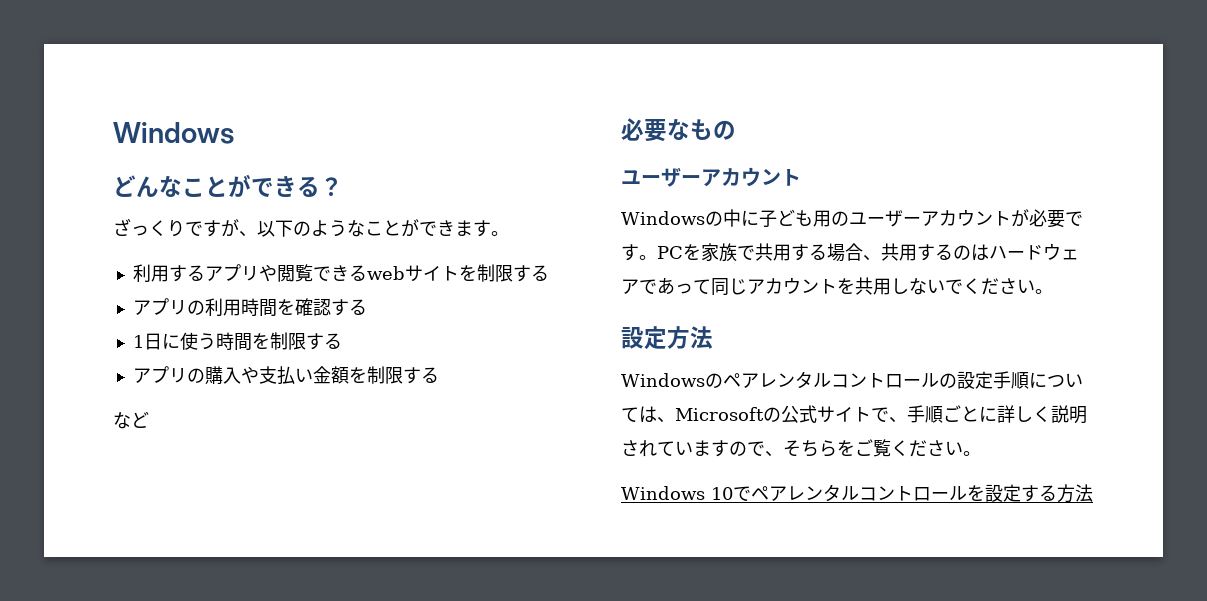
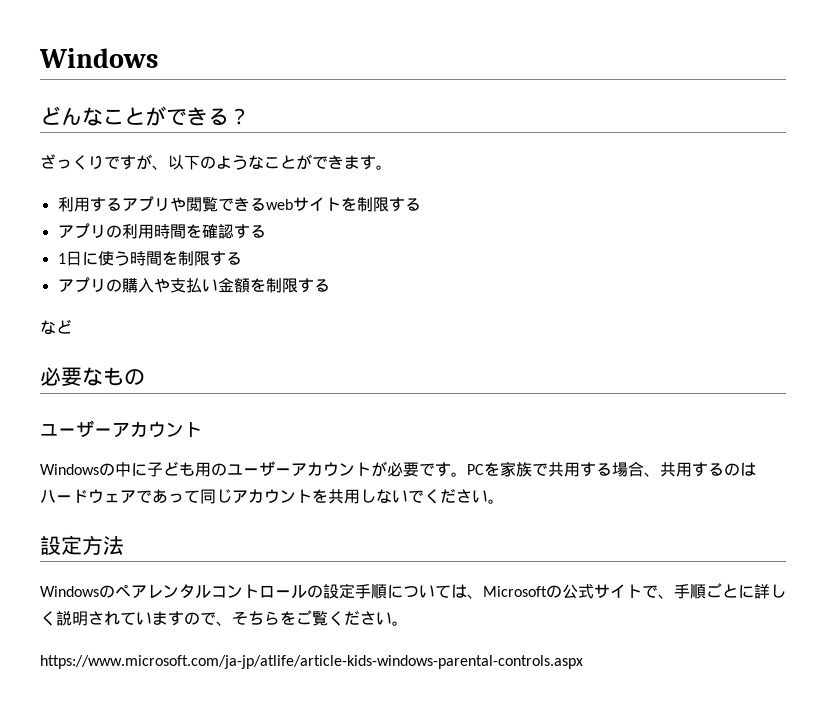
- Windows 10でペアレンタルコントロールを設定する方法
+ https://www.microsoft.com/ja-jp/atlife/article-kids-windows-parental-controls.aspx

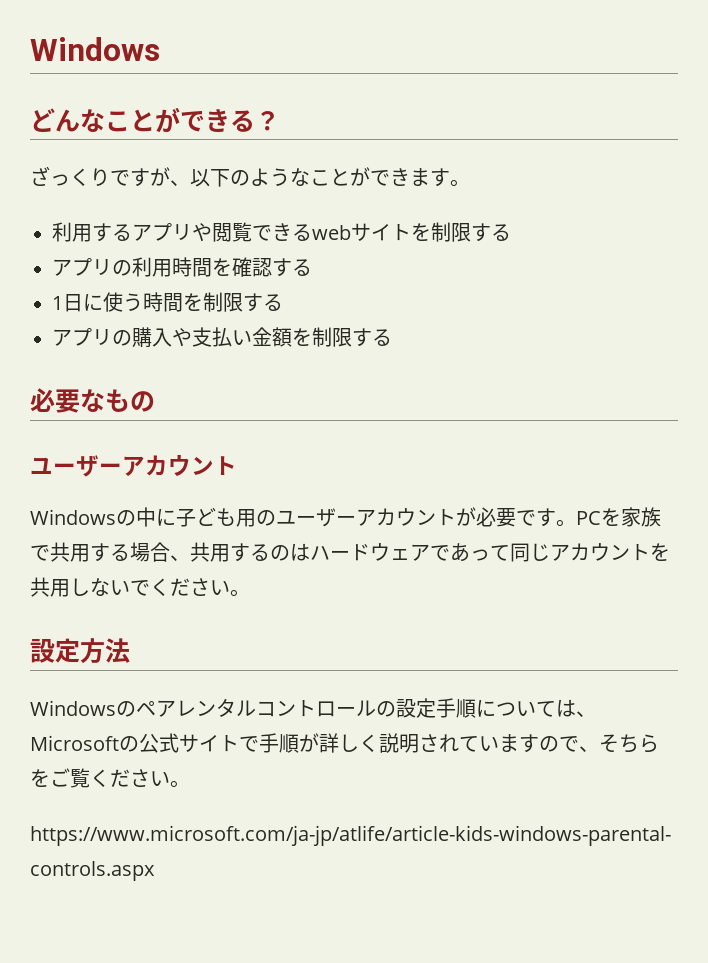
- など
- Windowsのペアレンタルコントロールの設定手順については、Microsoftの公式サイトで、手順ごとに詳しく説明されていますので、そちらをご覧ください。
+ Windowsのペアレンタルコントロールの設定手順については、Microsoftの公式サイトで手順が詳しく説明されていますので、そちらをご覧ください。

